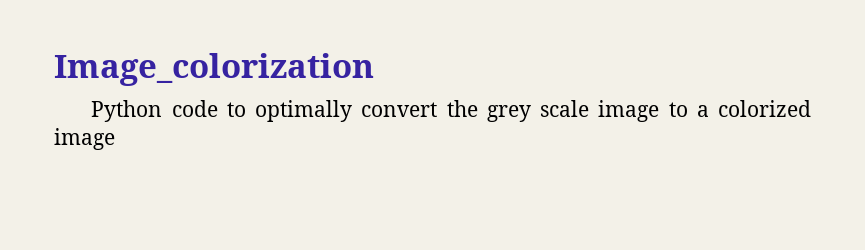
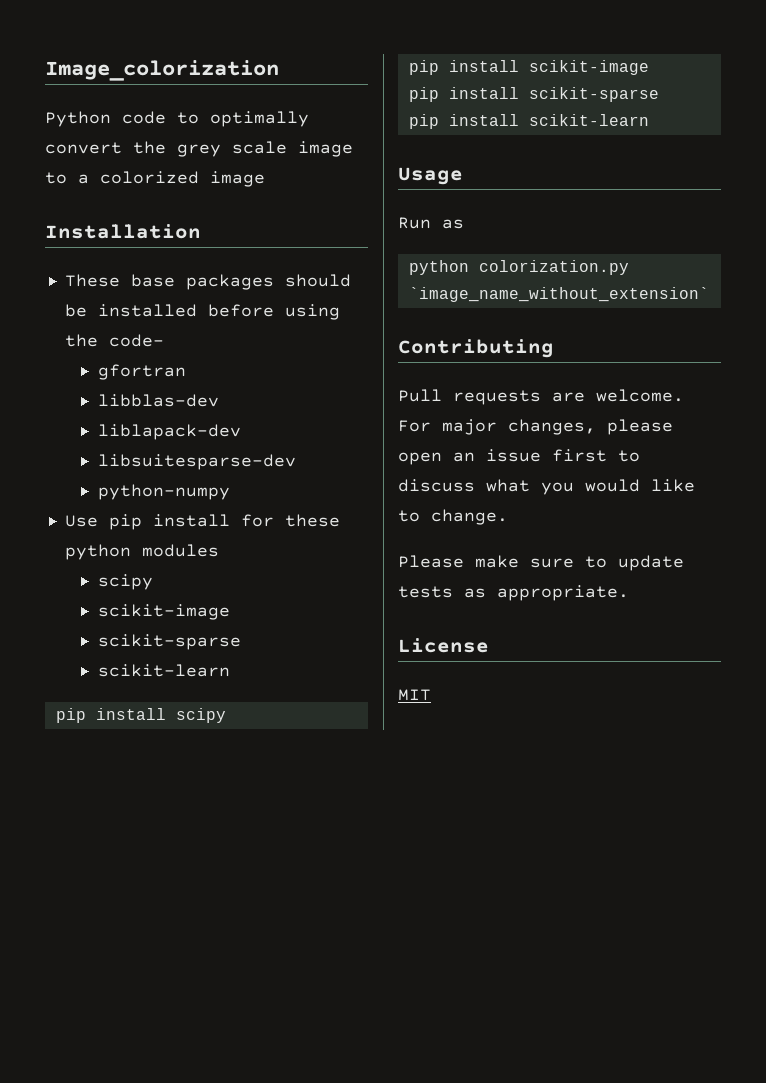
+ Installation
+ These base packages should be installed before using the code-
+ gfortran
+ libblas-dev
+ liblapack-dev
+ libsuitesparse-dev
+ python-numpy
+ Use pip install for these python modules
+ scipy
+ scikit-image
+ scikit-sparse
+ scikit-learn
+ pip install scipy
+ pip install scikit-image
+ pip install scikit-sparse
+ pip install scikit-learn
+ Usage
+ Run as
+ python colorization.py `image_name_without_extension`
+ Contributing
+ Pull requests are welcome. For major changes, please open an issue first to discuss what you would like to change.
+ Please make sure to update tests as appropriate.
+ License
+ MIT

